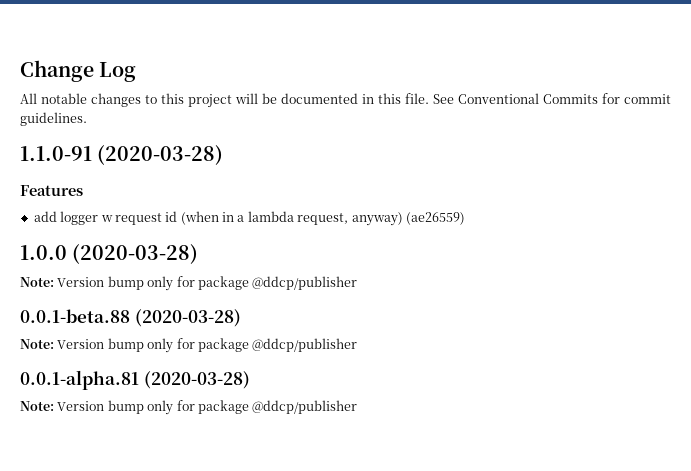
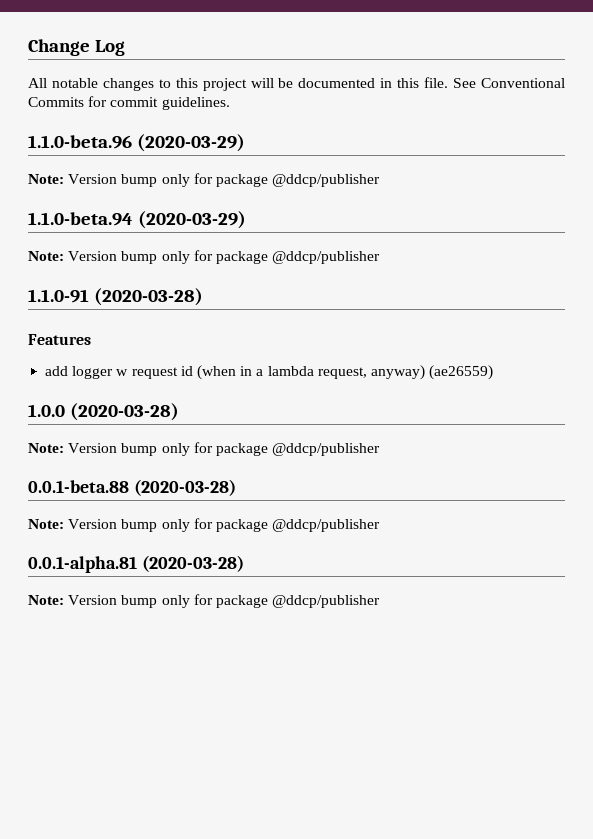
+ 1.1.0-beta.96 (2020-03-29)
+ Note: Version bump only for package @ddcp/publisher
+ 1.1.0-beta.94 (2020-03-29)
+ Note: Version bump only for package @ddcp/publisher

